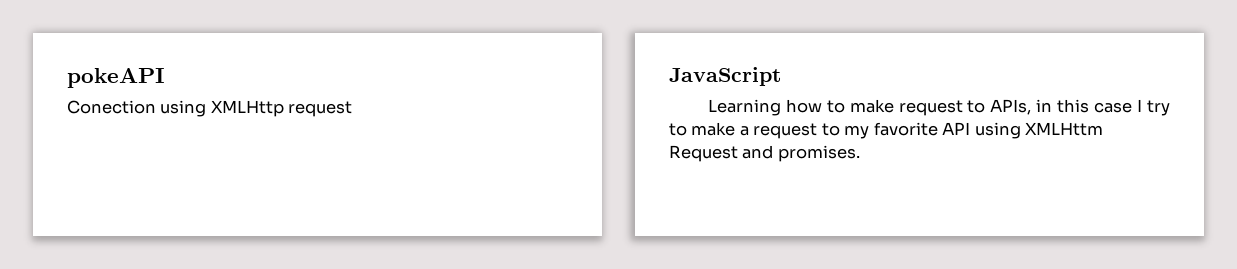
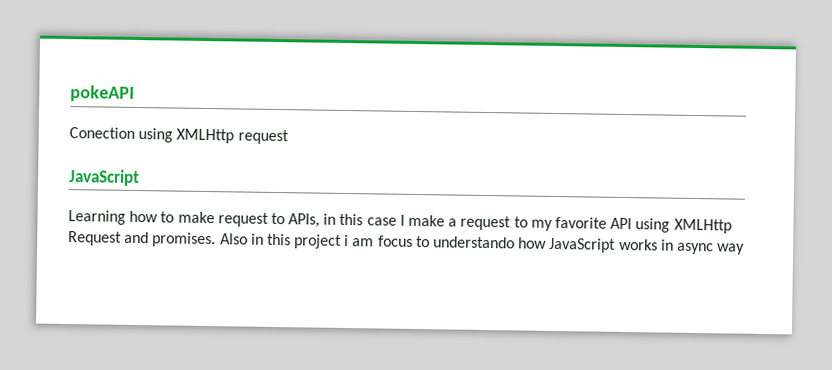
- Learning how to make request to APIs, in this case I try to make a request to my favorite API using XMLHttm Request and promises.
+ Learning how to make request to APIs, in this case I make a request to my favorite API using XMLHttp Request and promises.
+ Also in this project i am focus to understando how JavaScript works in async way

